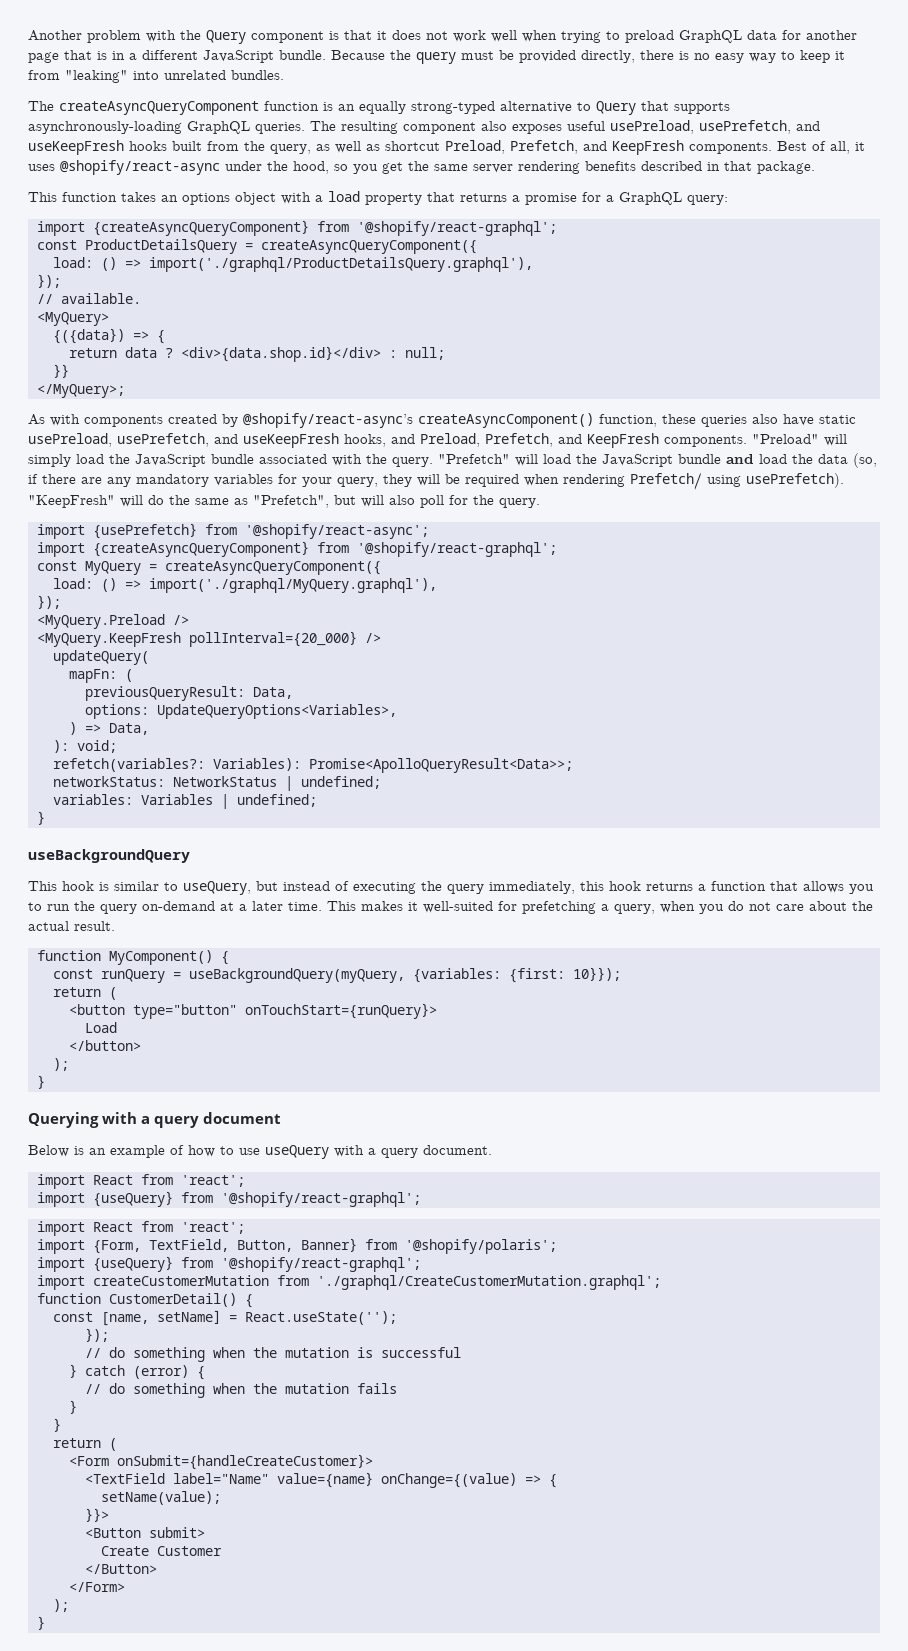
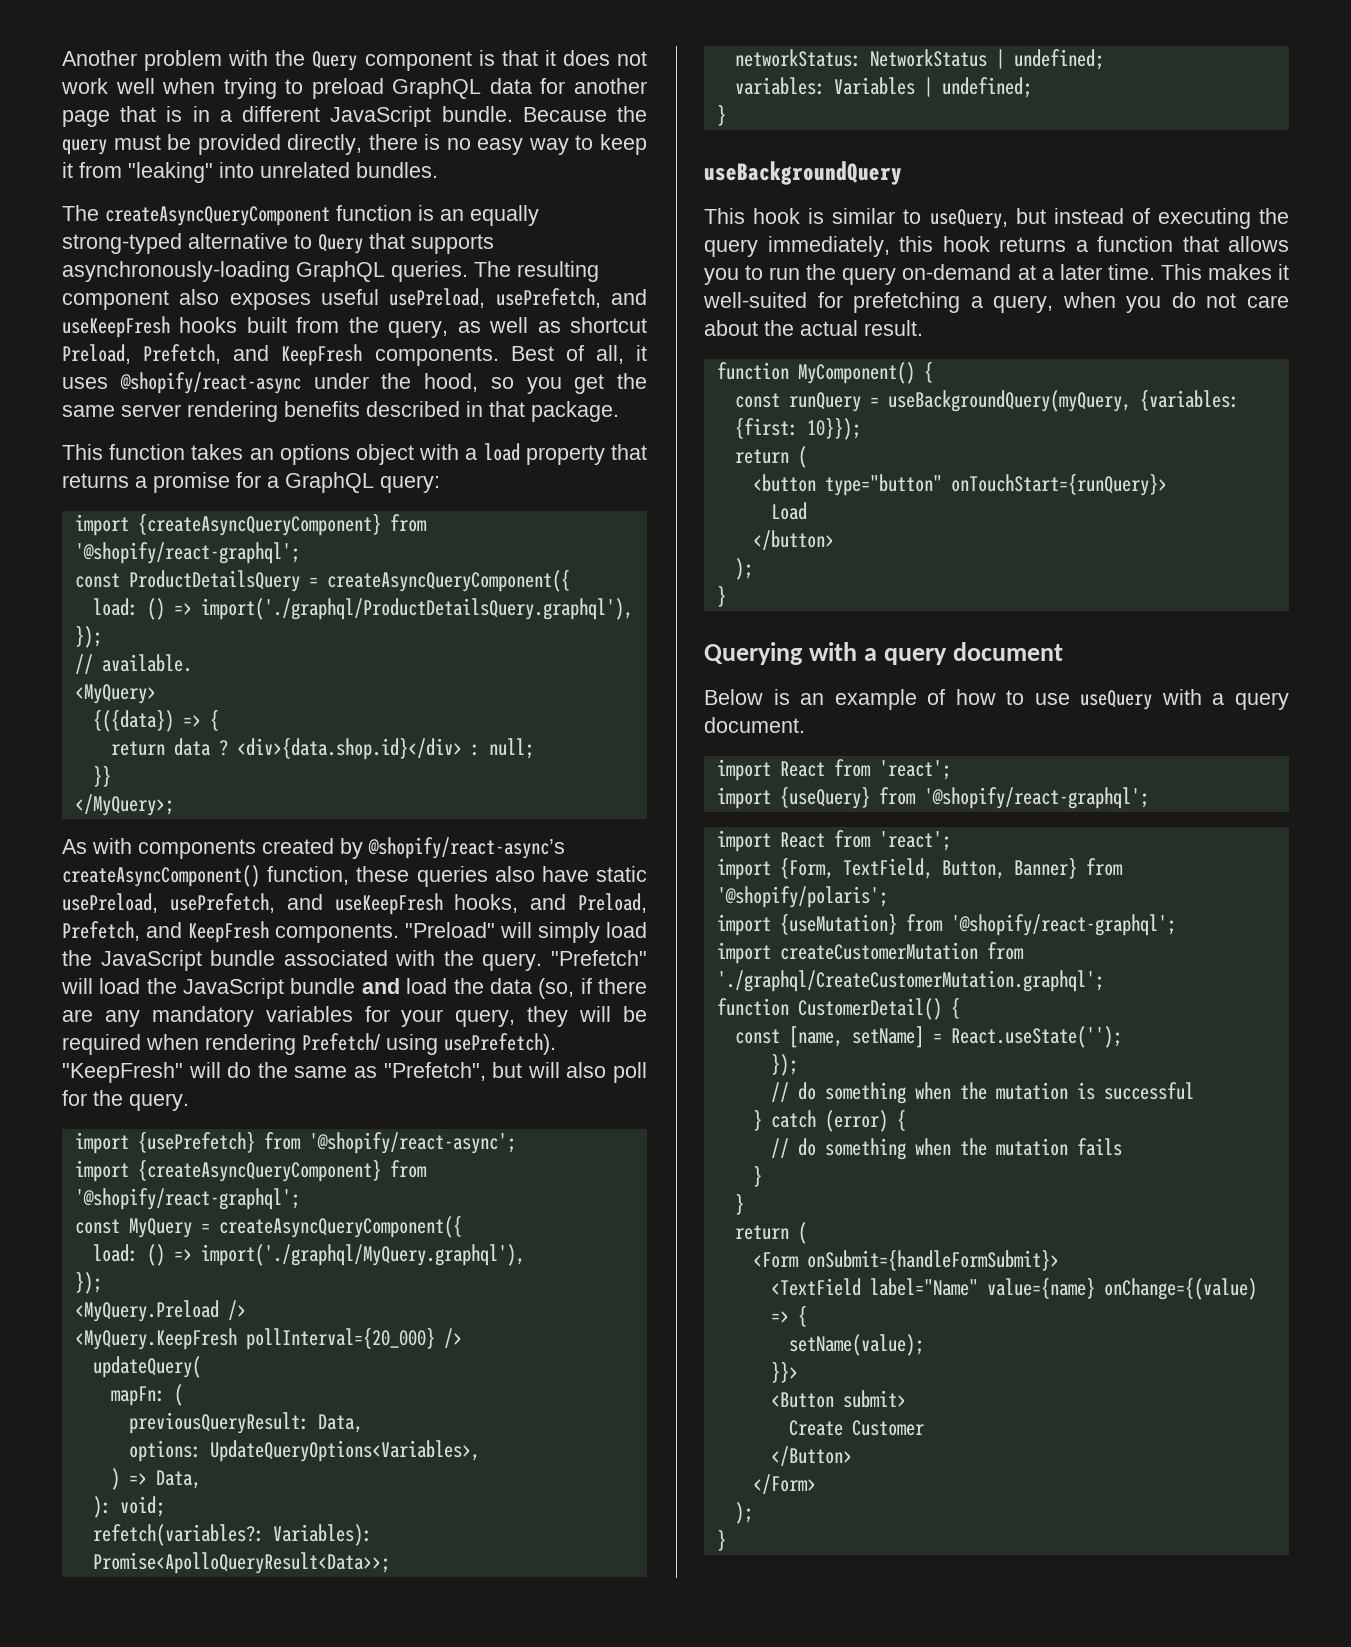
  import {Form, TextField, Button, Banner} from '@shopify/polaris';
- import {useQuery} from '@shopify/react-graphql';
+ import {useMutation} from '@shopify/react-graphql';
- <Form onSubmit={handleCreateCustomer}>
+ <Form onSubmit={handleFormSubmit}>

